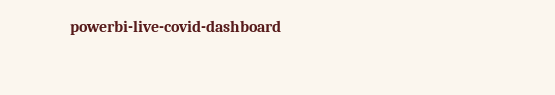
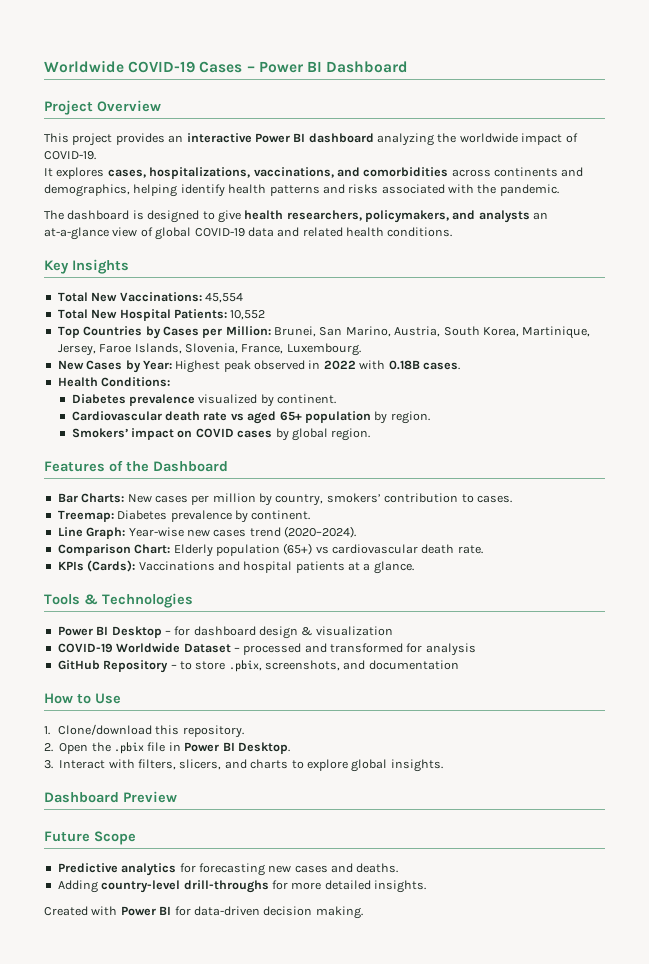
- powerbi-live-covid-dashboard
+ Worldwide COVID-19 Cases – Power BI Dashboard
+ Project Overview
+ This project provides an interactive Power BI dashboard analyzing the worldwide impact of COVID-19.
+ It explores cases, hospitalizations, vaccinations, and comorbidities across continents and demographics, helping identify health patterns and risks associated with the pandemic.
+ The dashboard is designed to give health researchers, policymakers, and analysts an at-a-glance view of global COVID-19 data and related health conditions.
+ Key Insights
+ Total New Vaccinations: 45,554
+ Total New Hospital Patients: 10,552
+ Top Countries by Cases per Million: Brunei, San Marino, Austria, South Korea, Martinique, Jersey, Faroe Islands, Slovenia, France, Luxembourg.
+ New Cases by Year: Highest peak observed in 2022 with 0.18B cases.
+ Health Conditions:
+ Diabetes prevalence visualized by continent.
+ Cardiovascular death rate vs aged 65+ population by region.
+ Smokers’ impact on COVID cases by global region.
+ Features of the Dashboard
+ Bar Charts: New cases per million by country, smokers’ contribution to cases.
+ Treemap: Diabetes prevalence by continent.
+ Line Graph: Year-wise new cases trend (2020–2024).
+ Comparison Chart: Elderly population (65+) vs cardiovascular death rate.
+ KPIs (Cards): Vaccinations and hospital patients at a glance.
+ Tools & Technologies
+ Power BI Desktop – for dashboard design & visualization
+ COVID-19 Worldwide Dataset – processed and transformed for analysis
+ GitHub Repository – to store .pbix, screenshots, and documentation
+ How to Use
+ 1. Clone/download this repository.
+ 2. Open the .pbix file in Power BI Desktop.
+ 3. Interact with filters, slicers, and charts to explore global insights.
+ Dashboard Preview
+ Future Scope
+ Predictive analytics for forecasting new cases and deaths.
+ Adding country-level drill-throughs for more detailed insights.
+ Created with Power BI for data-driven decision making.

